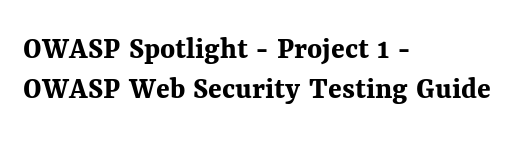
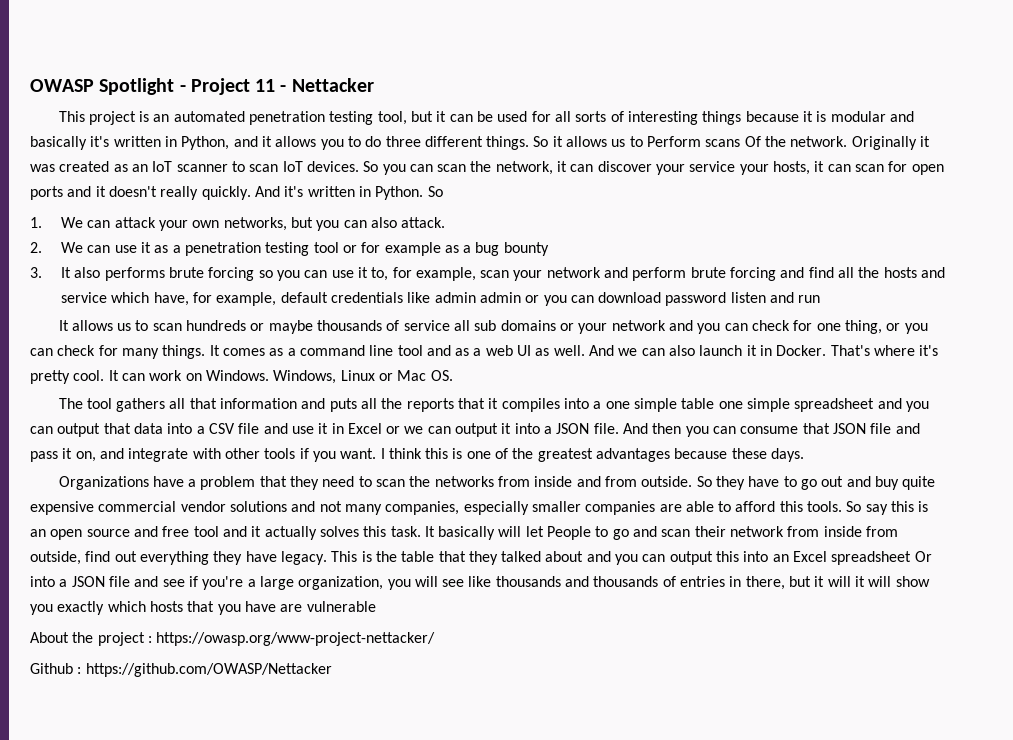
- OWASP Spotlight - Project 1 - OWASP Web Security Testing Guide
+ OWASP Spotlight - Project 11 - Nettacker
+ This project is an automated penetration testing tool, but it can be used for all sorts of interesting things because it is modular and basically it's written in Python, and it allows you to do three different things. So it allows us to Perform scans Of the network. Originally it was created as an IoT scanner to scan IoT devices. So you can scan the network, it can discover your service your hosts, it can scan for open ports and it doesn't really quickly. And it's written in Python. So
+ 1. We can attack your own networks, but you can also attack.
+ 2. We can use it as a penetration testing tool or for example as a bug bounty
+ 3. It also performs brute forcing so you can use it to, for example, scan your network and perform brute forcing and find all the hosts and service which have, for example, default credentials like admin admin or you can download password listen and run
+ It allows us to scan hundreds or maybe thousands of service all sub domains or your network and you can check for one thing, or you can check for many things. It comes as a command line tool and as a web UI as well. And we can also launch it in Docker. That's where it's pretty cool. It can work on Windows. Windows, Linux or Mac OS.
+ The tool gathers all that information and puts all the reports that it compiles into a one simple table one simple spreadsheet and you can output that data into a CSV file and use it in Excel or we can output it into a JSON file. And then you can consume that JSON file and pass it on, and integrate with other tools if you want. I think this is one of the greatest advantages because these days.
+ Organizations have a problem that they need to scan the networks from inside and from outside. So they have to go out and buy quite expensive commercial vendor solutions and not many companies, especially smaller companies are able to afford this tools. So say this is an open source and free tool and it actually solves this task. It basically will let People to go and scan their network from inside from outside, find out everything they have legacy. This is the table that they talked about and you can output this into an Excel spreadsheet Or into a JSON file and see if you're a large organization, you will see like thousands and thousands of entries in there, but it will it will show you exactly which hosts that you have are vulnerable
+ About the project : https://owasp.org/www-project-nettacker/
+ Github : https://github.com/OWASP/Nettacker

